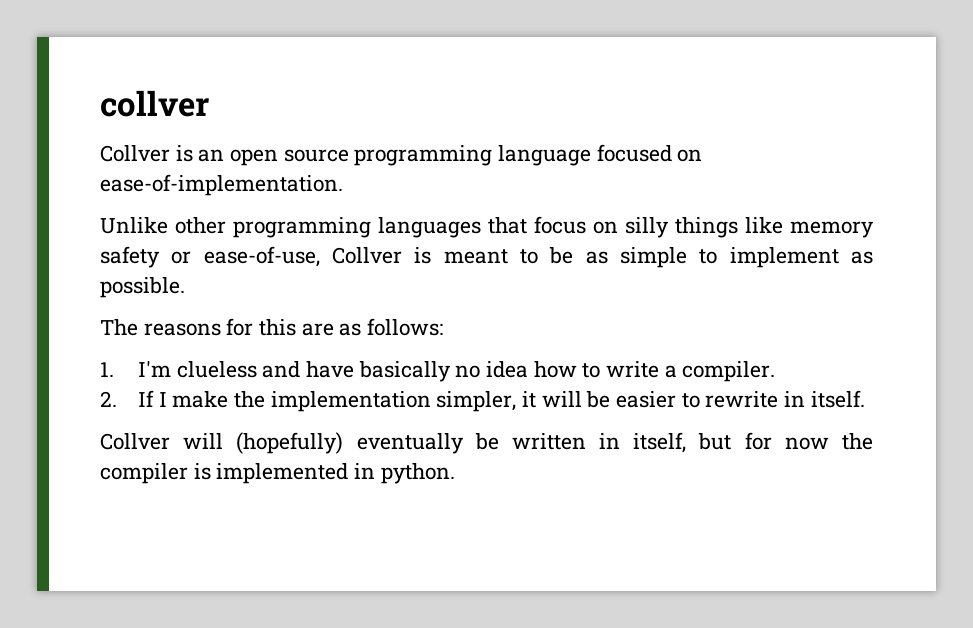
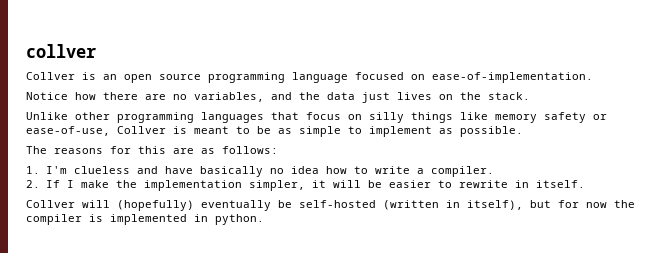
+ Notice how there are no variables, and the data just lives on the stack.
- Collver will (hopefully) eventually be written in itself, but for now the compiler is implemented in python.
+ Collver will (hopefully) eventually be self-hosted (written in itself), but for now the compiler is implemented in python.

